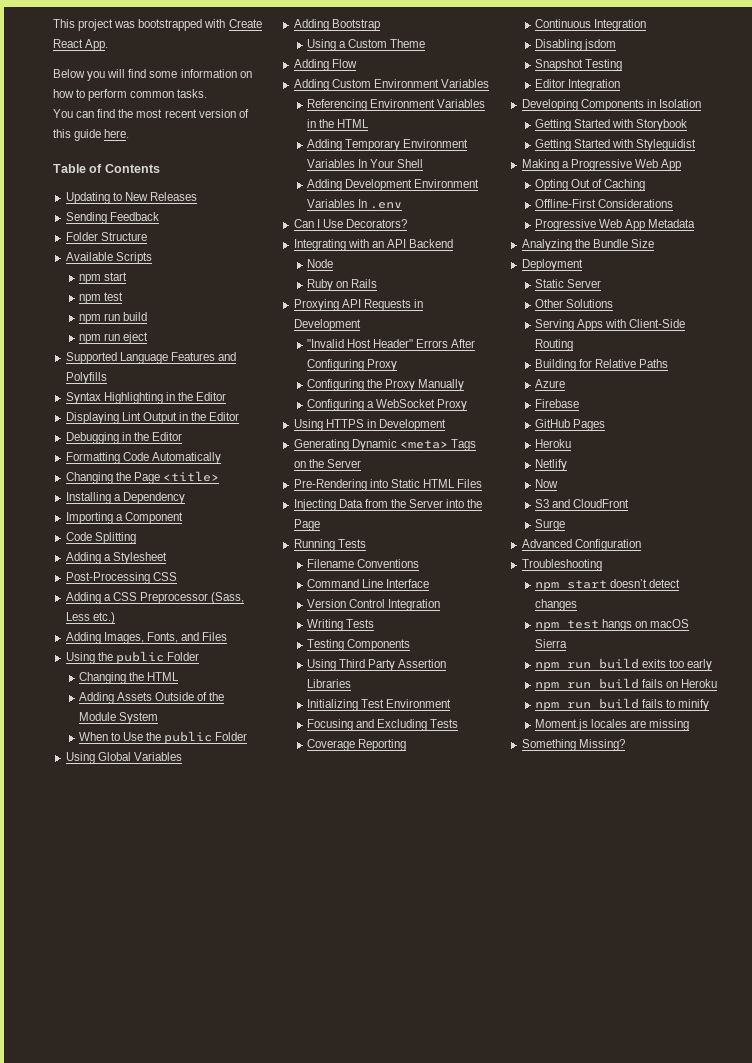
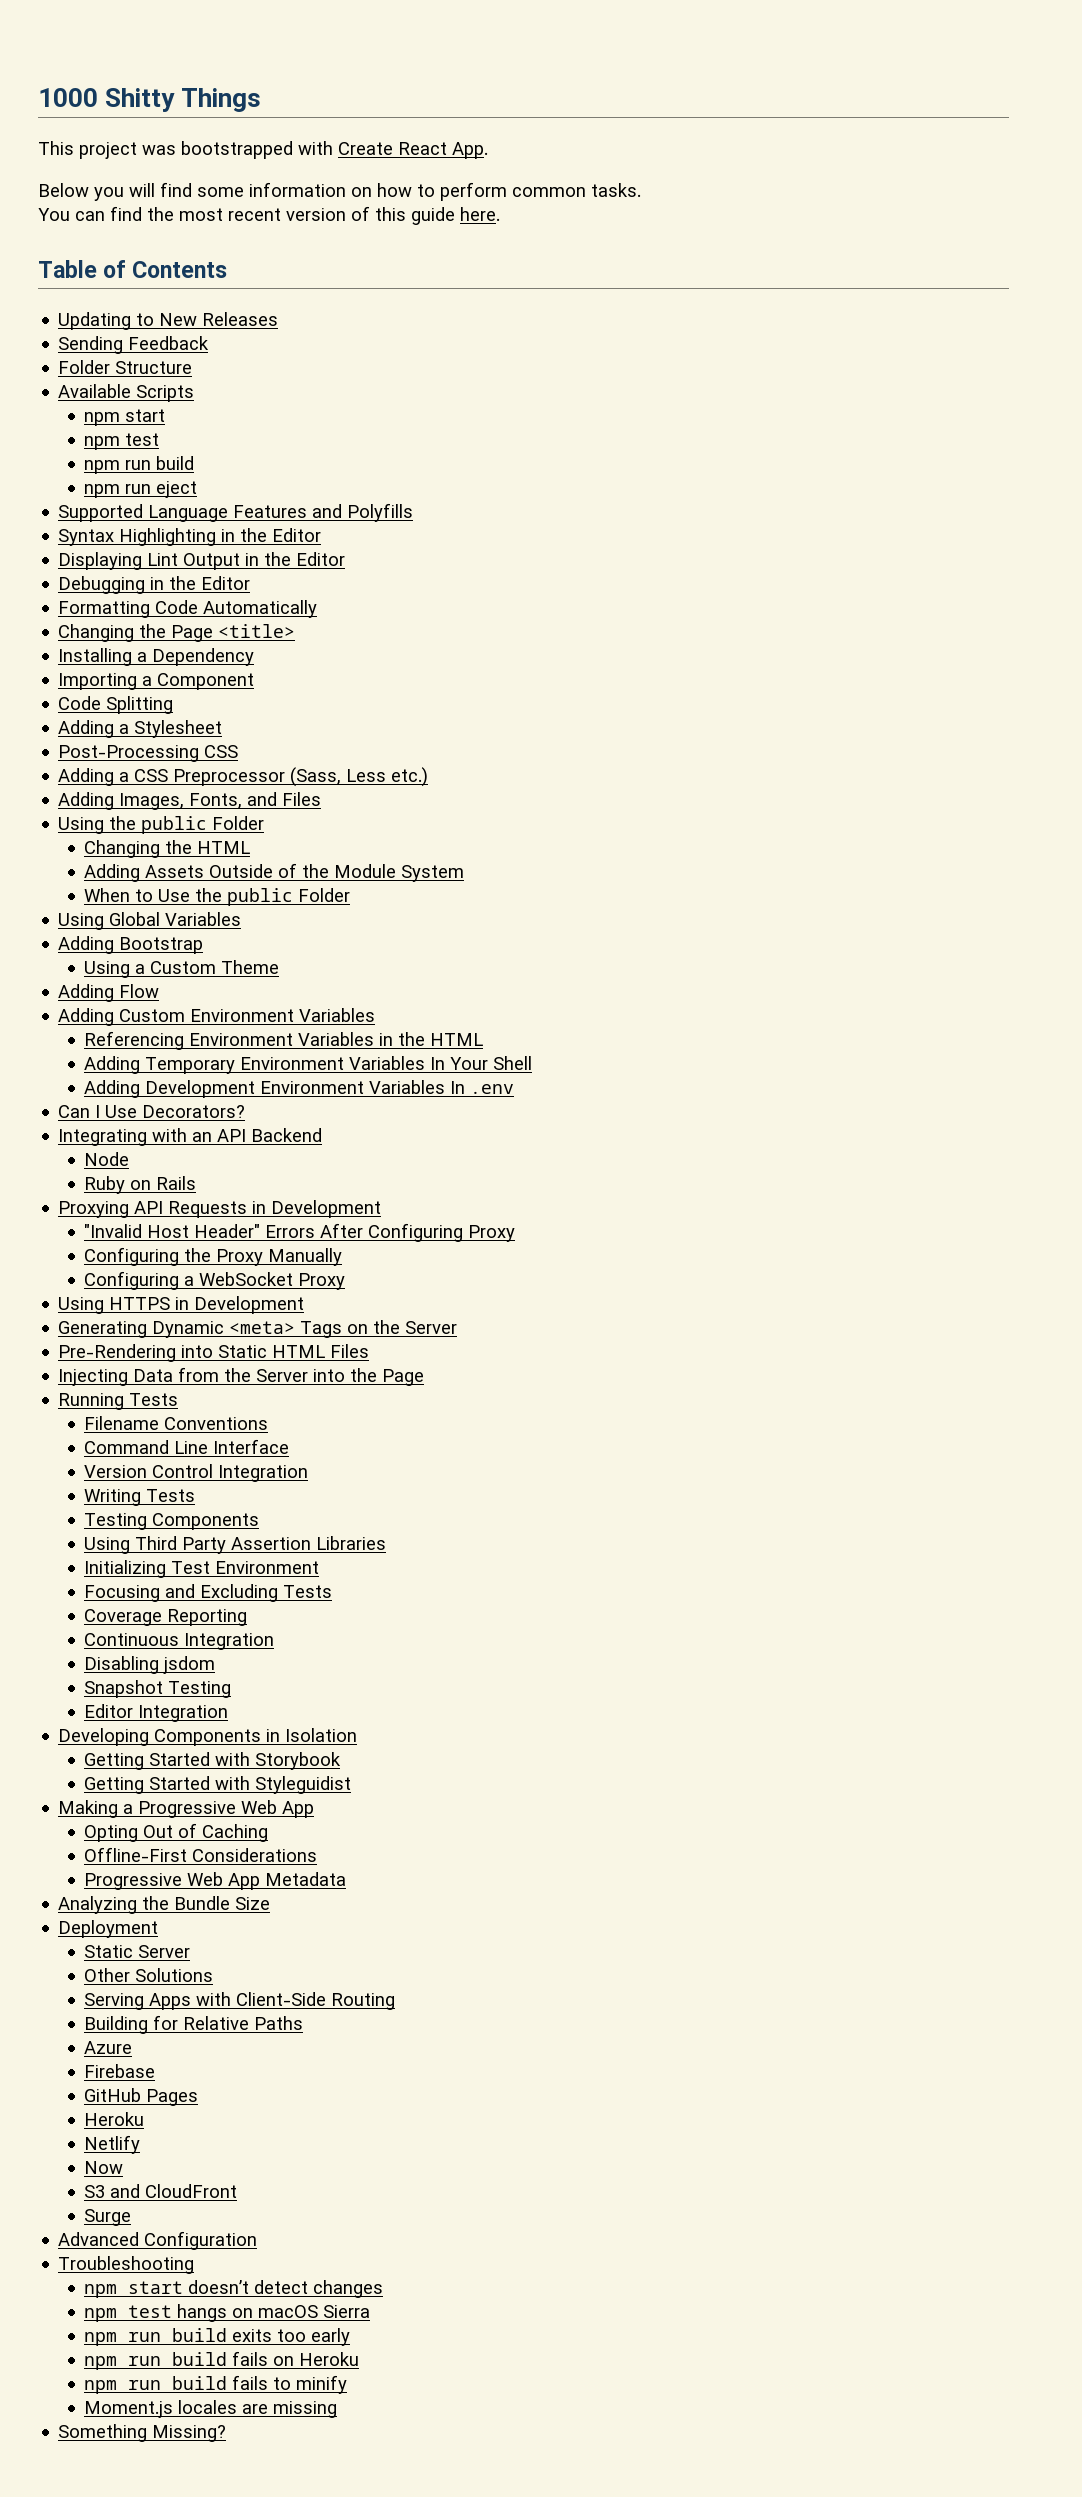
+ 1000 Shitty Things

